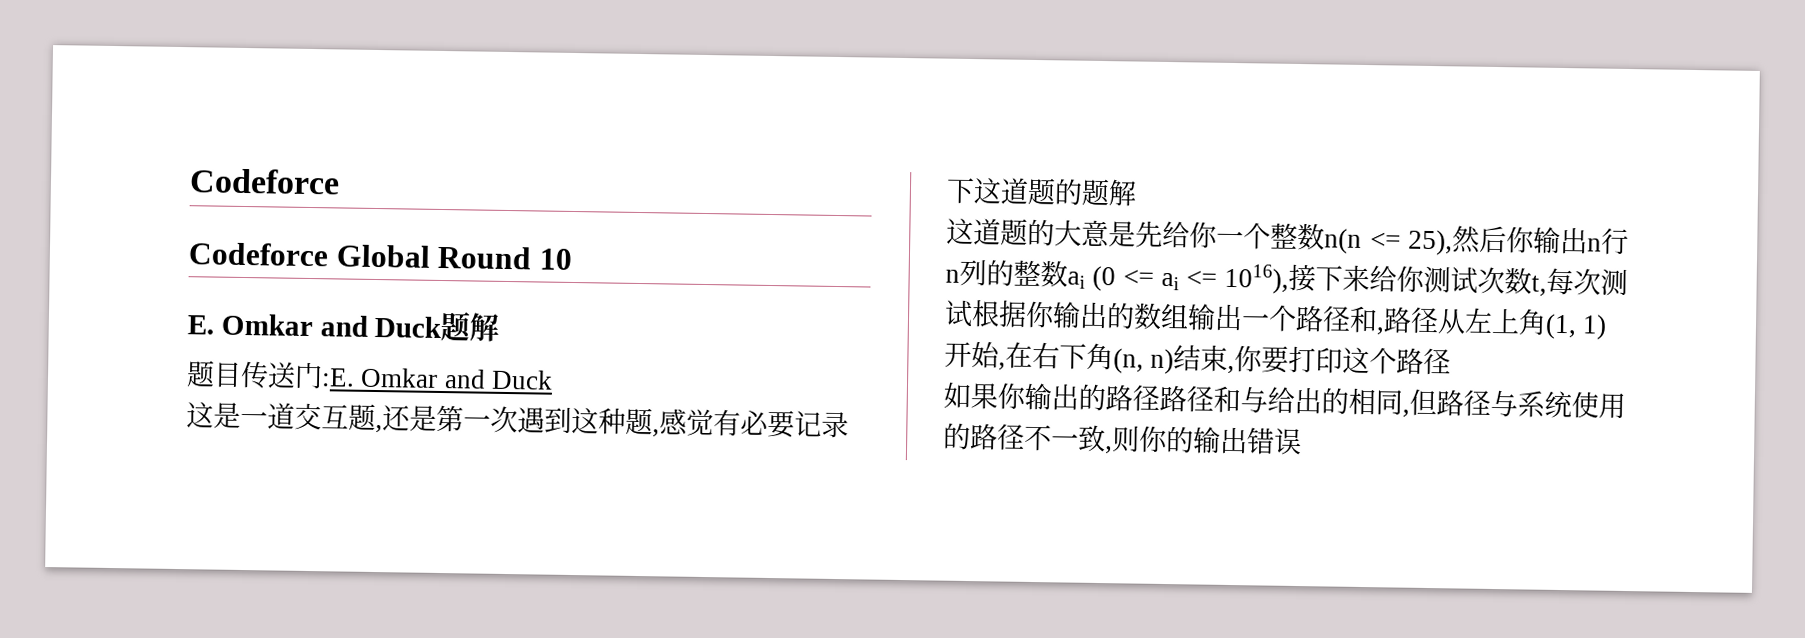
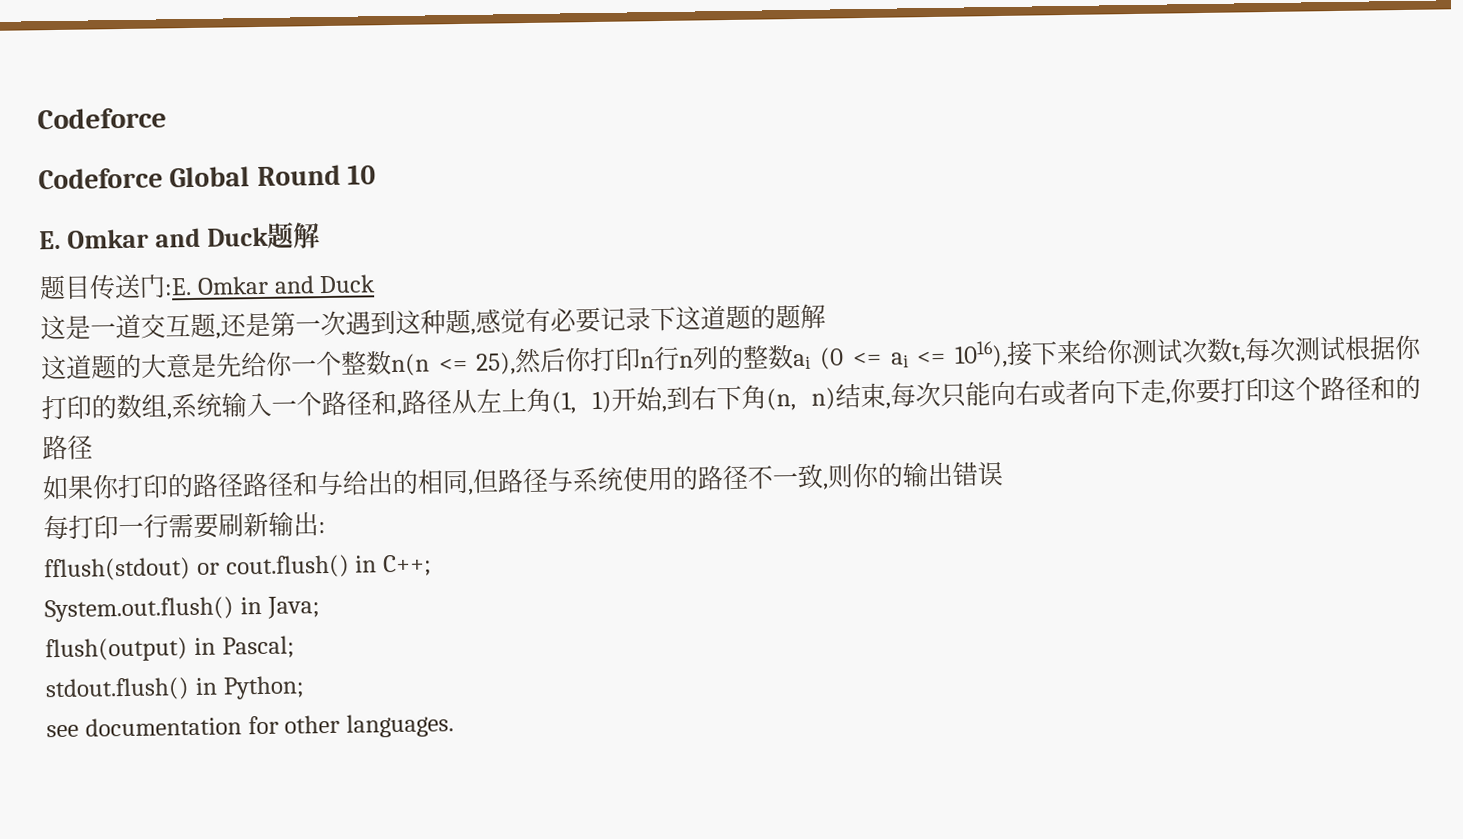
- 这道题的大意是先给你一个整数n(n <= 25),然后你输出n行n列的整数ai (0 <= ai <= 1016),接下来给你测试次数t,每次测试根据你输出的数组输出一个路径和,路径从左上角(1, 1)开始,在右下角(n, n)结束,你要打印这个路径
+ 这道题的大意是先给你一个整数n(n <= 25),然后你打印n行n列的整数ai (0 <= ai <= 1016),接下来给你测试次数t,每次测试根据你打印的数组,系统输入一个路径和,路径从左上角(1, 1)开始,到右下角(n, n)结束,每次只能向右或者向下走,你要打印这个路径和的路径
- 如果你输出的路径路径和与给出的相同,但路径与系统使用的路径不一致,则你的输出错误
+ 如果你打印的路径路径和与给出的相同,但路径与系统使用的路径不一致,则你的输出错误
+ 每打印一行需要刷新输出:
+ fflush(stdout) or cout.flush() in C++;
+ System.out.flush() in Java;
+ flush(output) in Pascal;
+ stdout.flush() in Python;
+ see documentation for other languages.

